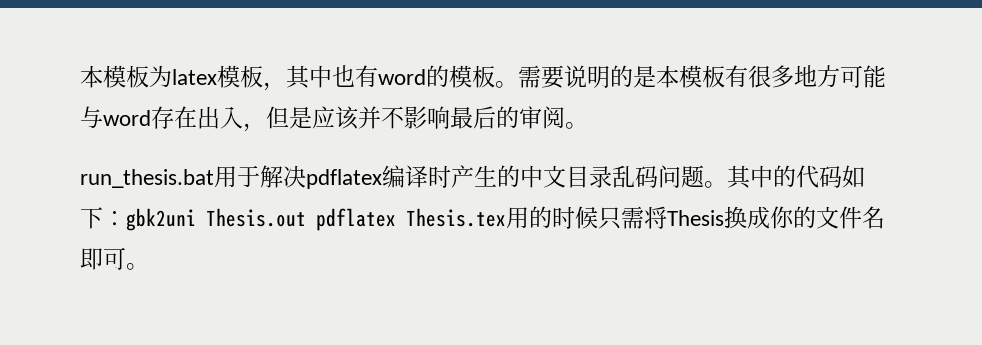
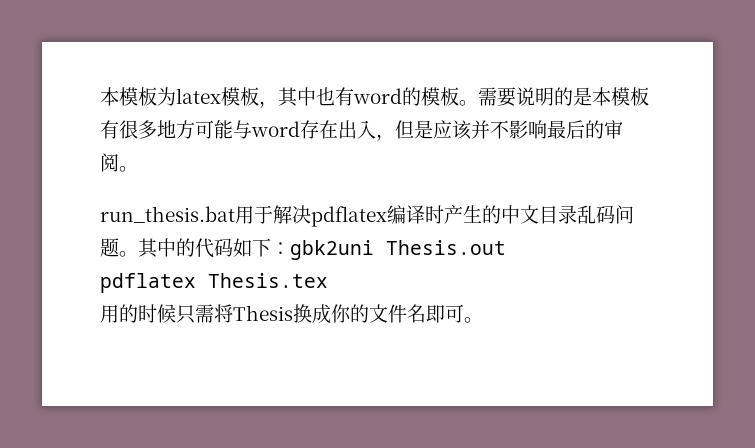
- 其中的代码如下：gbk2uni Thesis.out pdflatex Thesis.tex用的时候只需将Thesis换成你的文件名即可。
+ 其中的代码如下：gbk2uni Thesis.out
+ pdflatex Thesis.tex
+ 用的时候只需将Thesis换成你的文件名即可。

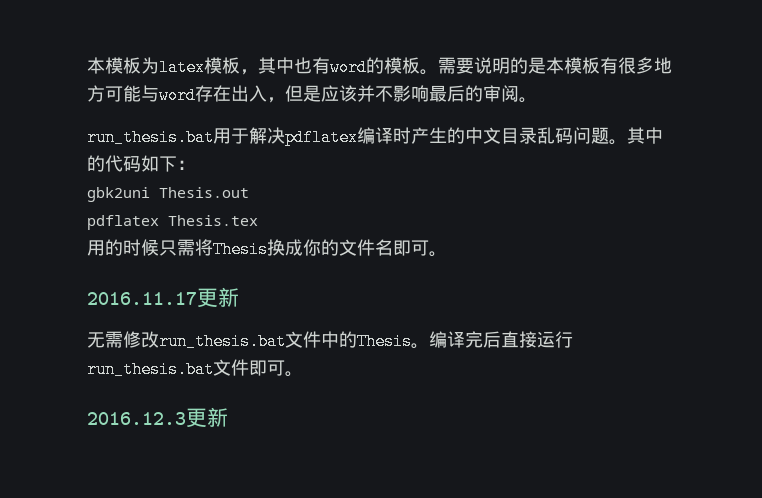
- 其中的代码如下：gbk2uni Thesis.out
+ 其中的代码如下：
+ gbk2uni Thesis.out
+ 2016.11.17更新
+ 无需修改run_thesis.bat文件中的Thesis。编译完后直接运行run_thesis.bat文件即可。
+ 2016.12.3更新

